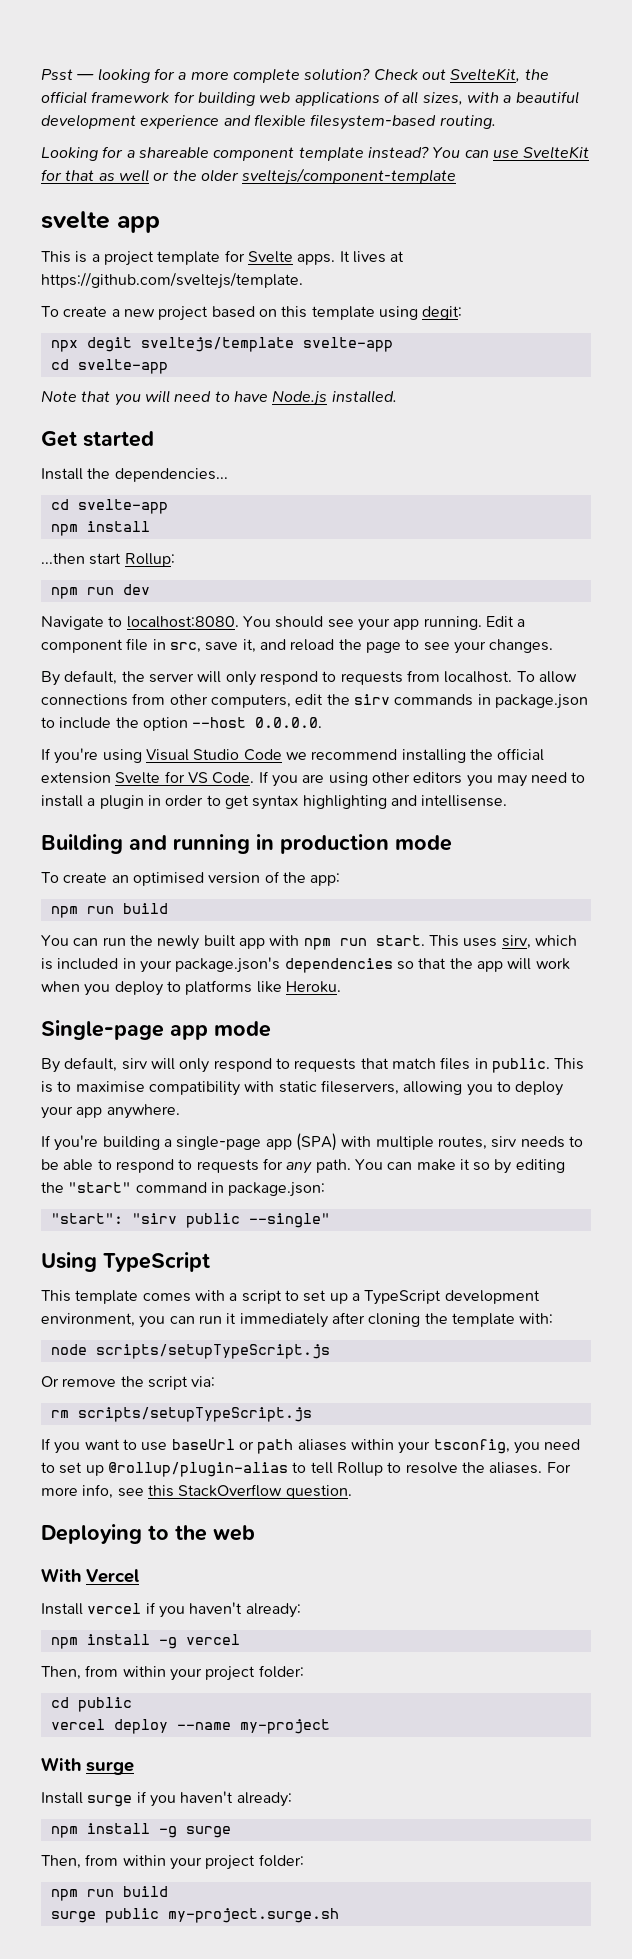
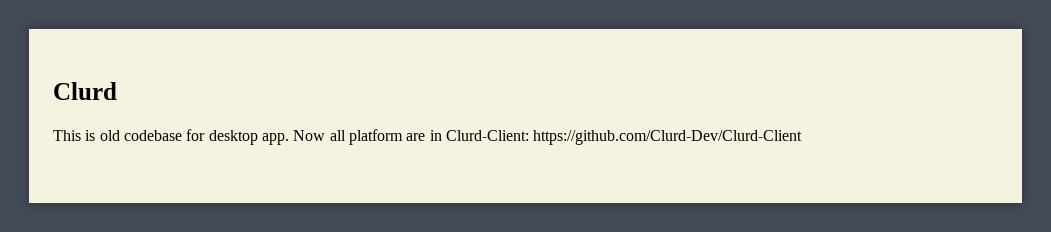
- Psst — looking for a more complete solution? Check out SvelteKit, the official framework for building web applications of all sizes, with a beautiful development experience and flexible filesystem-based routing.
- Looking for a shareable component template instead? You can use SvelteKit for that as well or the older sveltejs/component-template
- svelte app
- This is a project template for Svelte apps. It lives at https://github.com/sveltejs/template.
- To create a new project based on this template using degit:
- npx degit sveltejs/template svelte-app
- cd svelte-app
- Note that you will need to have Node.js installed.
- Get started
- Install the dependencies...
- cd svelte-app
- npm install
- ...then start Rollup:
- npm run dev
- Navigate to localhost:8080. You should see your app running. Edit a component file in src, save it, and reload the page to see your changes.
- By default, the server will only respond to requests from localhost. To allow connections from other computers, edit the sirv commands in package.json to include the option --host 0.0.0.0.
- If you're using Visual Studio Code we recommend installing the official extension Svelte for VS Code. If you are using other editors you may need to install a plugin in order to get syntax highlighting and intellisense.
- Building and running in production mode
- To create an optimised version of the app:
- npm run build
- You can run the newly built app with npm run start. This uses sirv, which is included in your package.json's dependencies so that the app will work when you deploy to platforms like Heroku.
- Single-page app mode
- By default, sirv will only respond to requests that match files in public. This is to maximise compatibility with static fileservers, allowing you to deploy your app anywhere.
- If you're building a single-page app (SPA) with multiple routes, sirv needs to be able to respond to requests for any path. You can make it so by editing the "start" command in package.json:
- "start": "sirv public --single"
- Using TypeScript
- This template comes with a script to set up a TypeScript development environment, you can run it immediately after cloning the template with:
- node scripts/setupTypeScript.js
- Or remove the script via:
- rm scripts/setupTypeScript.js
- If you want to use baseUrl or path aliases within your tsconfig, you need to set up @rollup/plugin-alias to tell Rollup to resolve the aliases. For more info, see this StackOverflow question.
- Deploying to the web
- With Vercel
- Install vercel if you haven't already:
- npm install -g vercel
- Then, from within your project folder:
- cd public
- vercel deploy --name my-project
- With surge
- Install surge if you haven't already:
- npm install -g surge
- Then, from within your project folder:
- npm run build
- surge public my-project.surge.sh
+ Clurd
+ This is old codebase for desktop app. Now all platform are in Clurd-Client: https://github.com/Clurd-Dev/Clurd-Client

